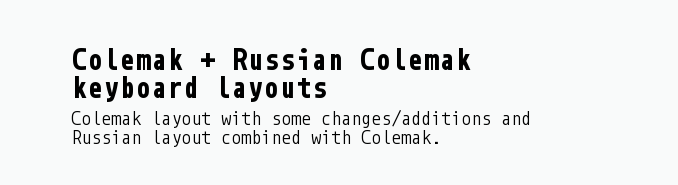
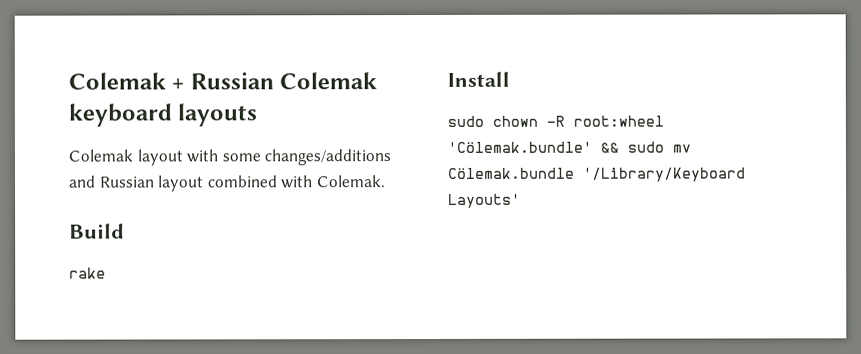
+ Build
+ rake
+ Install
+ sudo chown -R root:wheel 'Cölemak.bundle' && sudo mv Cölemak.bundle '/Library/Keyboard Layouts'

